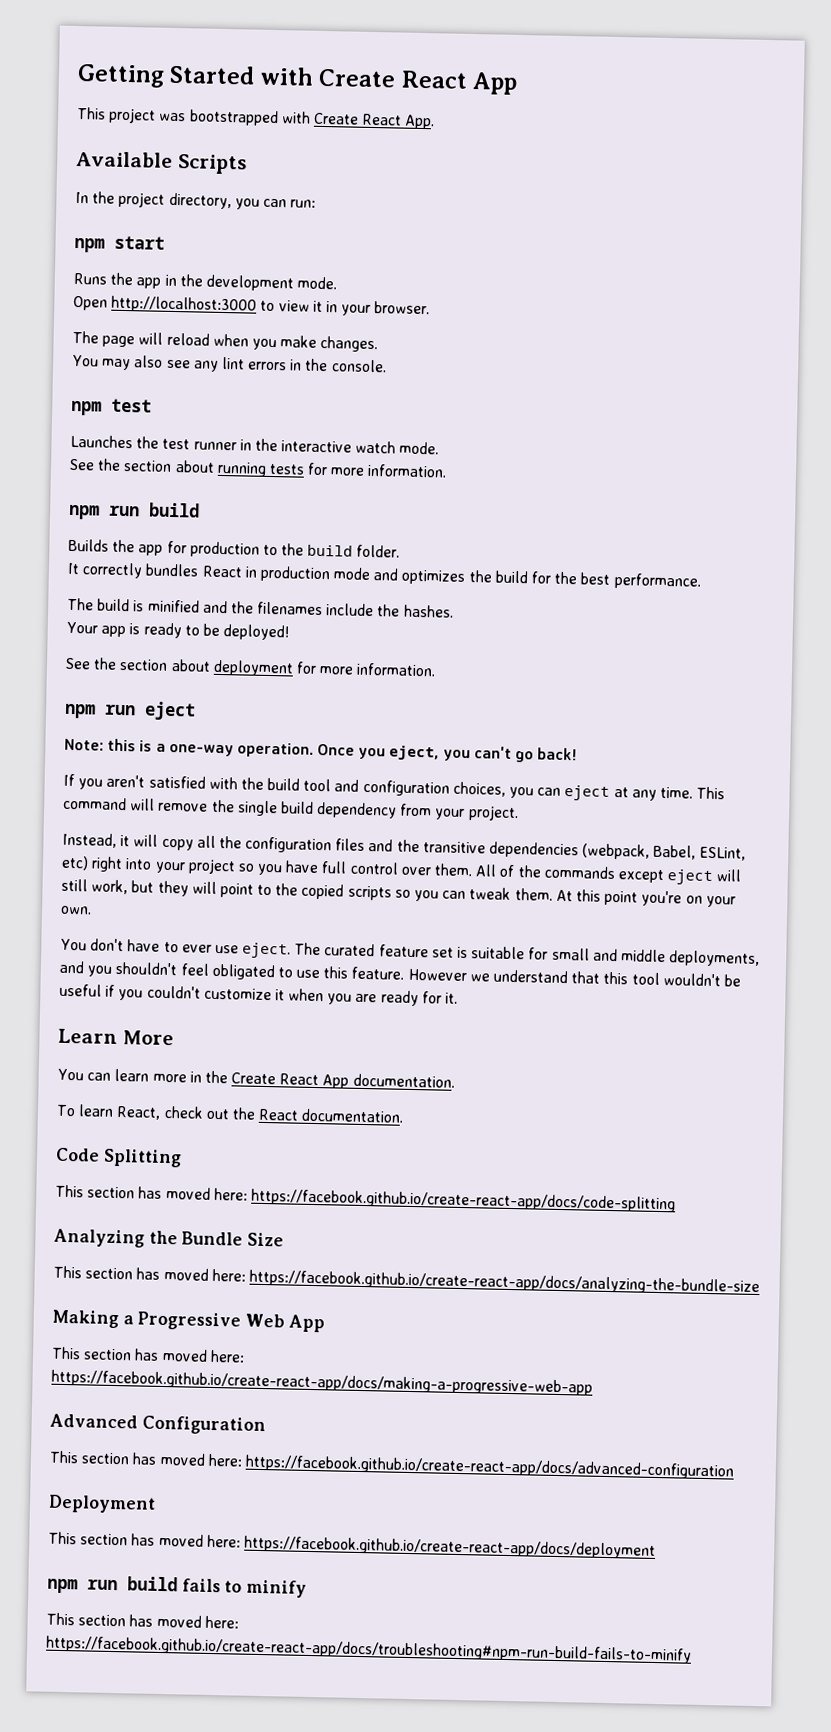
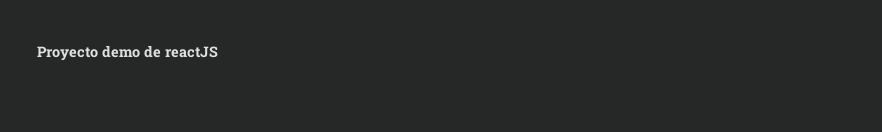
- Getting Started with Create React App
- This project was bootstrapped with Create React App.
- Available Scripts
- In the project directory, you can run:
- npm start
- Runs the app in the development mode.
- Open http://localhost:3000 to view it in your browser.
- The page will reload when you make changes.
- You may also see any lint errors in the console.
- npm test
- Launches the test runner in the interactive watch mode.
- See the section about running tests for more information.
- npm run build
- Builds the app for production to the build folder.
- It correctly bundles React in production mode and optimizes the build for the best performance.
- The build is minified and the filenames include the hashes.
- Your app is ready to be deployed!
- See the section about deployment for more information.
- npm run eject
- Note: this is a one-way operation. Once you eject, you can't go back!
- If you aren't satisfied with the build tool and configuration choices, you can eject at any time. This command will remove the single build dependency from your project.
- Instead, it will copy all the configuration files and the transitive dependencies (webpack, Babel, ESLint, etc) right into your project so you have full control over them. All of the commands except eject will still work, but they will point to the copied scripts so you can tweak them. At this point you're on your own.
- You don't have to ever use eject. The curated feature set is suitable for small and middle deployments, and you shouldn't feel obligated to use this feature. However we understand that this tool wouldn't be useful if you couldn't customize it when you are ready for it.
- Learn More
- You can learn more in the Create React App documentation.
- To learn React, check out the React documentation.
- Code Splitting
- This section has moved here: https://facebook.github.io/create-react-app/docs/code-splitting
- Analyzing the Bundle Size
- This section has moved here: https://facebook.github.io/create-react-app/docs/analyzing-the-bundle-size
- Making a Progressive Web App
- This section has moved here: https://facebook.github.io/create-react-app/docs/making-a-progressive-web-app
- Advanced Configuration
- This section has moved here: https://facebook.github.io/create-react-app/docs/advanced-configuration
- Deployment
- This section has moved here: https://facebook.github.io/create-react-app/docs/deployment
- npm run build fails to minify
- This section has moved here: https://facebook.github.io/create-react-app/docs/troubleshooting#npm-run-build-fails-to-minify
+ Proyecto demo de reactJS

